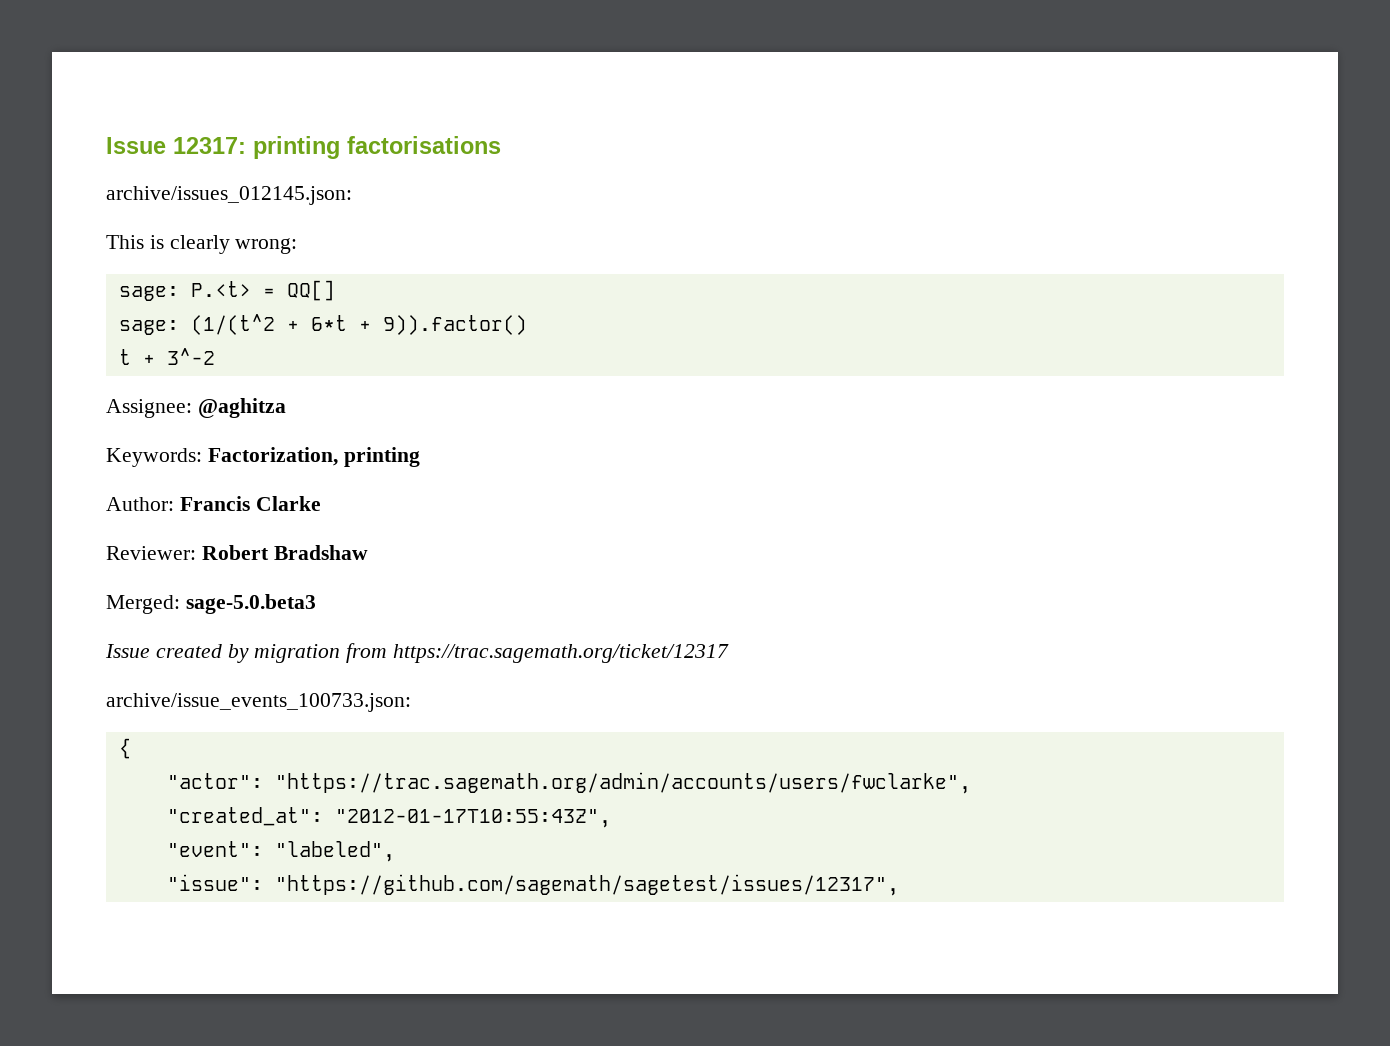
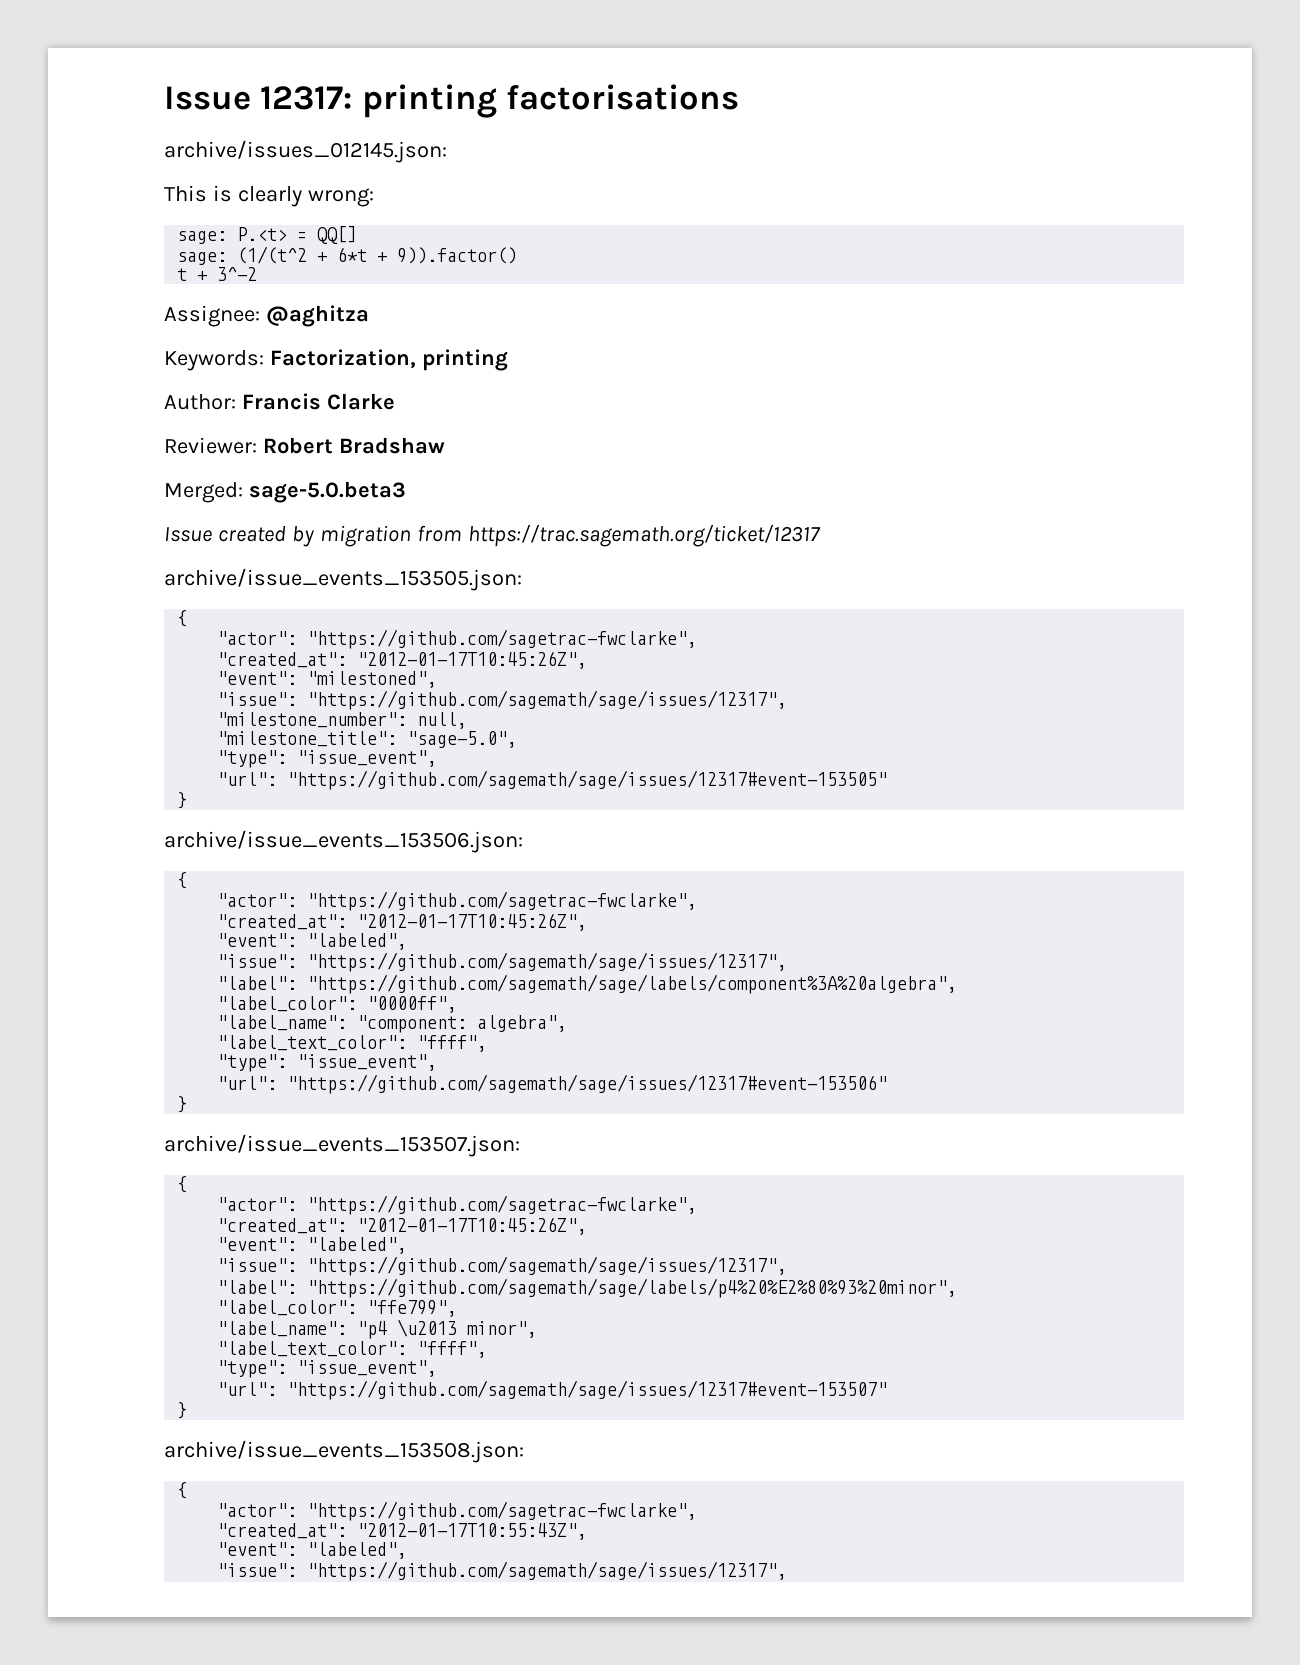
- archive/issue_events_100733.json:
+ archive/issue_events_153505.json:
  {
- "actor": "https://trac.sagemath.org/admin/accounts/users/fwclarke",
+ "actor": "https://github.com/sagetrac-fwclarke",
+ "created_at": "2012-01-17T10:45:26Z",
+ "event": "milestoned",
+ "issue": "https://github.com/sagemath/sage/issues/12317",
+ "milestone_number": null,
+ "milestone_title": "sage-5.0",
+ "type": "issue_event",
+ "url": "https://github.com/sagemath/sage/issues/12317#event-153505"
+ }
+ archive/issue_events_153506.json:
+ {
+ "actor": "https://github.com/sagetrac-fwclarke",
+ "created_at": "2012-01-17T10:45:26Z",
+ "event": "labeled",
+ "issue": "https://github.com/sagemath/sage/issues/12317",
+ "label": "https://github.com/sagemath/sage/labels/component%3A%20algebra",
+ "label_color": "0000ff",
+ "label_name": "component: algebra",
+ "label_text_color": "ffff",
+ "type": "issue_event",
+ "url": "https://github.com/sagemath/sage/issues/12317#event-153506"
+ }
+ archive/issue_events_153507.json:
+ {
+ "actor": "https://github.com/sagetrac-fwclarke",
+ "created_at": "2012-01-17T10:45:26Z",
+ "event": "labeled",
+ "issue": "https://github.com/sagemath/sage/issues/12317",
+ "label": "https://github.com/sagemath/sage/labels/p4%20%E2%80%93%20minor",
+ "label_color": "ffe799",
+ "label_name": "p4 \u2013 minor",
+ "label_text_color": "ffff",
+ "type": "issue_event",
+ "url": "https://github.com/sagemath/sage/issues/12317#event-153507"
+ }
+ archive/issue_events_153508.json:
+ {
+ "actor": "https://github.com/sagetrac-fwclarke",
  "created_at": "2012-01-17T10:55:43Z",
  "event": "labeled",
- "issue": "https://github.com/sagemath/sagetest/issues/12317",
+ "issue": "https://github.com/sagemath/sage/issues/12317",

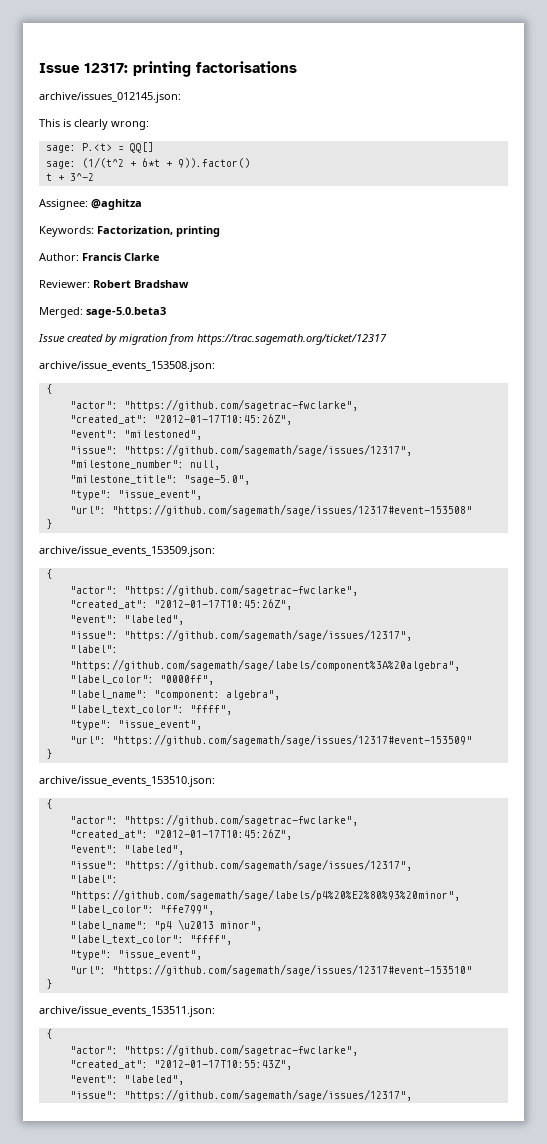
- archive/issue_events_153505.json:
+ archive/issue_events_153508.json:
- "url": "https://github.com/sagemath/sage/issues/12317#event-153505"
+ "url": "https://github.com/sagemath/sage/issues/12317#event-153508"
  }
- archive/issue_events_153506.json:
+ archive/issue_events_153509.json:
- "url": "https://github.com/sagemath/sage/issues/12317#event-153506"
+ "url": "https://github.com/sagemath/sage/issues/12317#event-153509"
  }
- archive/issue_events_153507.json:
+ archive/issue_events_153510.json:
- "url": "https://github.com/sagemath/sage/issues/12317#event-153507"
+ "url": "https://github.com/sagemath/sage/issues/12317#event-153510"
  }
- archive/issue_events_153508.json:
+ archive/issue_events_153511.json:

